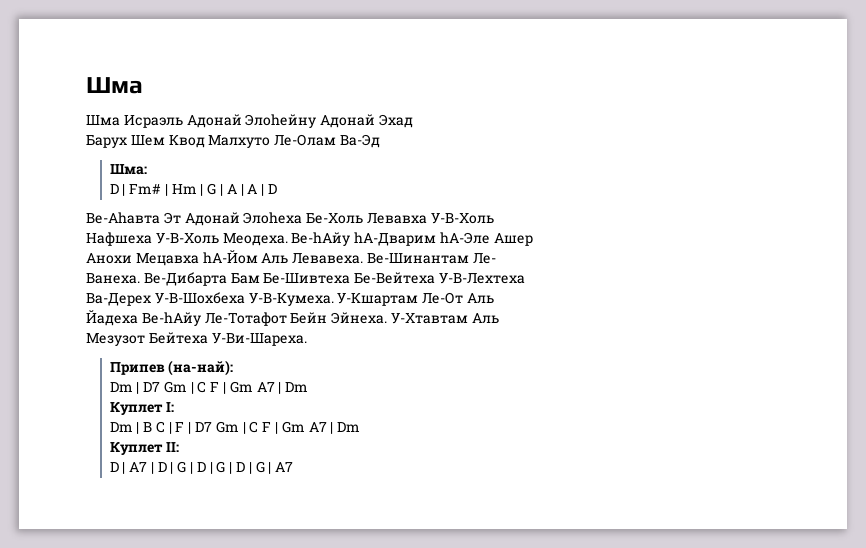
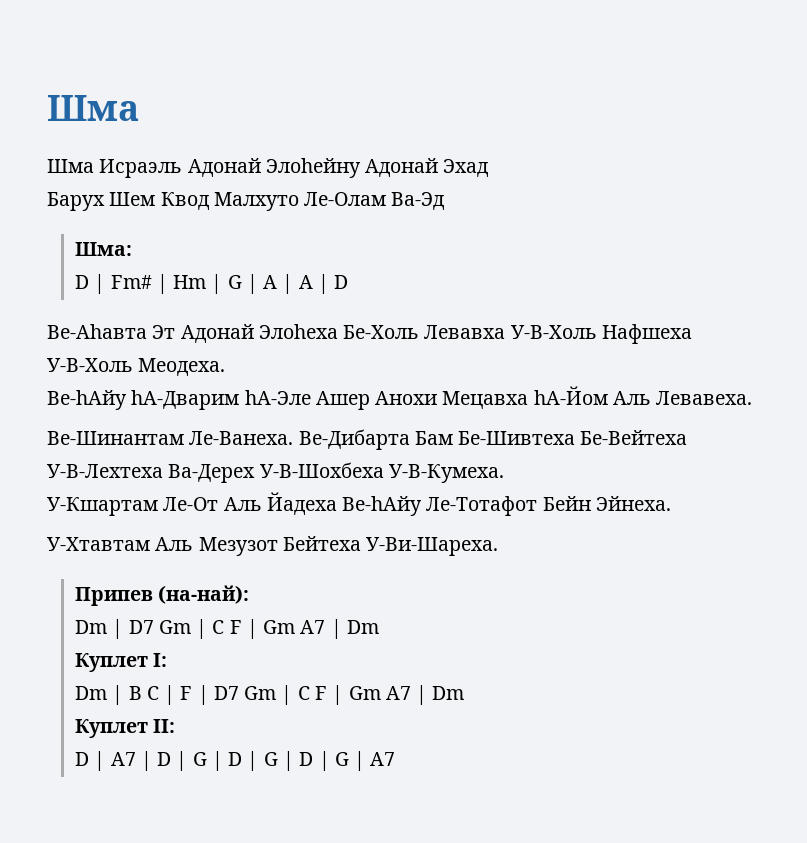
- Ве-Аhавта Эт Адонай Элоhеха Бе-Холь Левавха У-В-Холь
- Нафшеха У-В-Холь Меодеха. Ве-hАйу hА-Дварим hА-Эле Ашер
- Анохи Мецавха hА-Йом Аль Левавеха. Ве-Шинантам Ле-
- Ванеха.
+ Ве-Аhавта Эт Адонай Элоhеха Бе-Холь Левавха У-В-Холь Нафшеха У-В-Холь Меодеха.
+ Ве-hАйу hА-Дварим hА-Эле Ашер Анохи Мецавха hА-Йом Аль Левавеха.
+ Ве-Шинантам Ле-Ванеха.
- Ве-Дибарта Бам Бе-Шивтеха Бе-Вейтеха У-В-Лехтеха
- Ва-Дерех У-В-Шохбеха У-В-Кумеха. У-Кшартам Ле-От Аль
- Йадеха Ве-hАйу Ле-Тотафот Бейн Эйнеха. У-Хтавтам Аль
- Мезузот Бейтеха У-Ви-Шареха.
+ Ве-Дибарта Бам Бе-Шивтеха Бе-Вейтеха У-В-Лехтеха Ва-Дерех У-В-Шохбеха У-В-Кумеха.
+ У-Кшартам Ле-От Аль Йадеха Ве-hАйу Ле-Тотафот Бейн Эйнеха.
+ У-Хтавтам Аль Мезузот Бейтеха У-Ви-Шареха.

